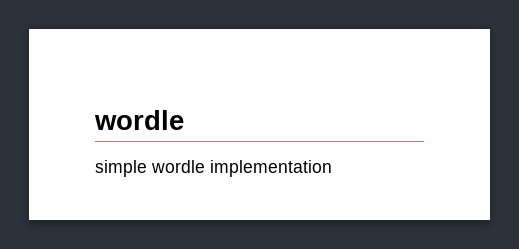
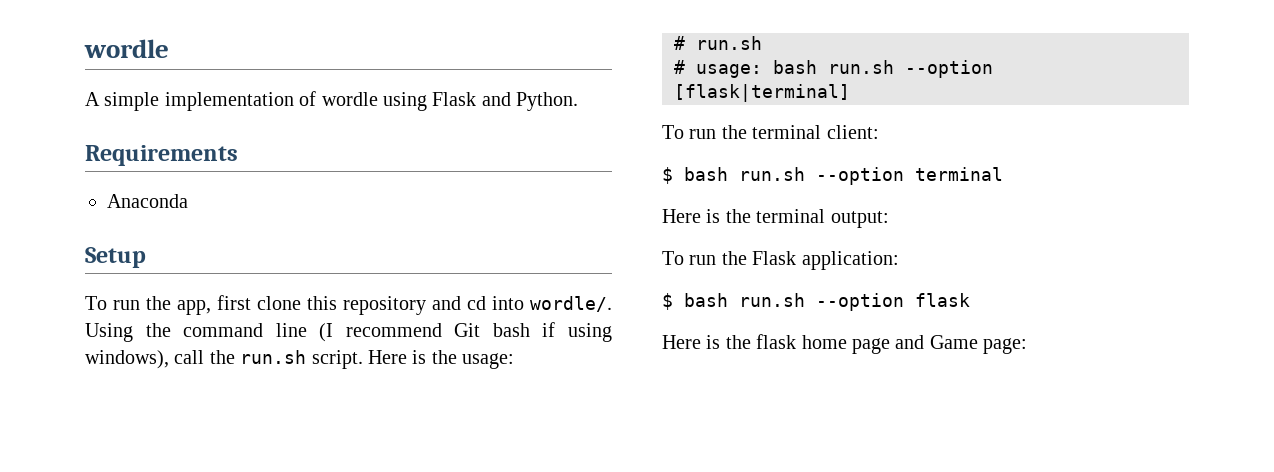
- simple wordle implementation
+ A simple implementation of wordle using Flask and Python.
+ Requirements
+ Anaconda
+ Setup
+ To run the app, first clone this repository and cd into wordle/. Using the command line (I recommend Git bash if using windows), call the run.sh script. Here is the usage:
+ # run.sh
+ # usage: bash run.sh --option [flask|terminal]
+ To run the terminal client:
+ $ bash run.sh --option terminal
+ Here is the terminal output:
+ To run the Flask application:
+ $ bash run.sh --option flask
+ Here is the flask home page and Game page:

